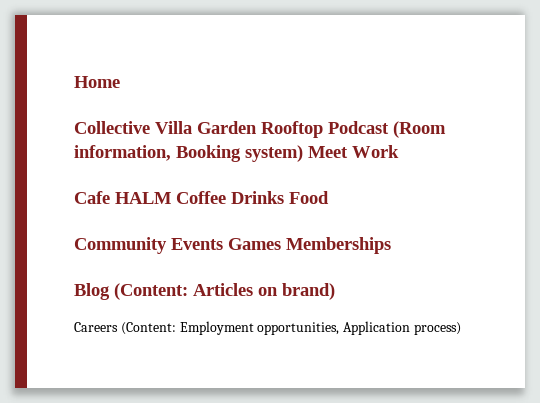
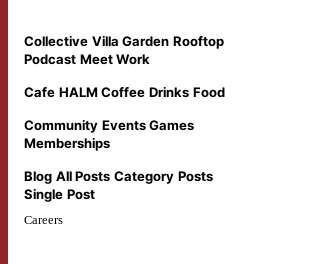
- Home
- Collective Villa Garden Rooftop Podcast (Room information, Booking system) Meet Work
+ Collective Villa Garden Rooftop Podcast Meet Work
- Blog (Content: Articles on brand)
- Careers (Content: Employment opportunities, Application process)
+ Blog All Posts Category Posts Single Post
+ Careers

